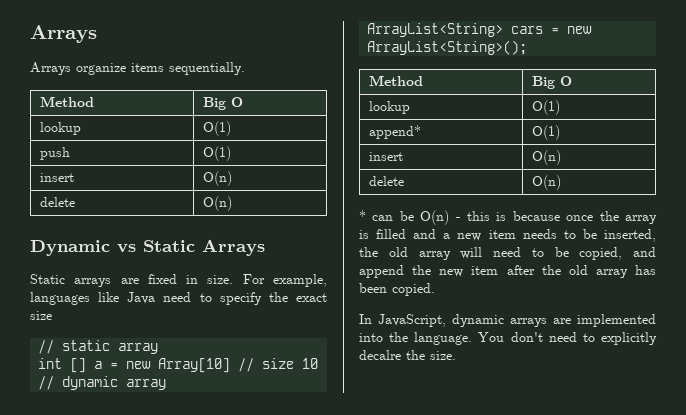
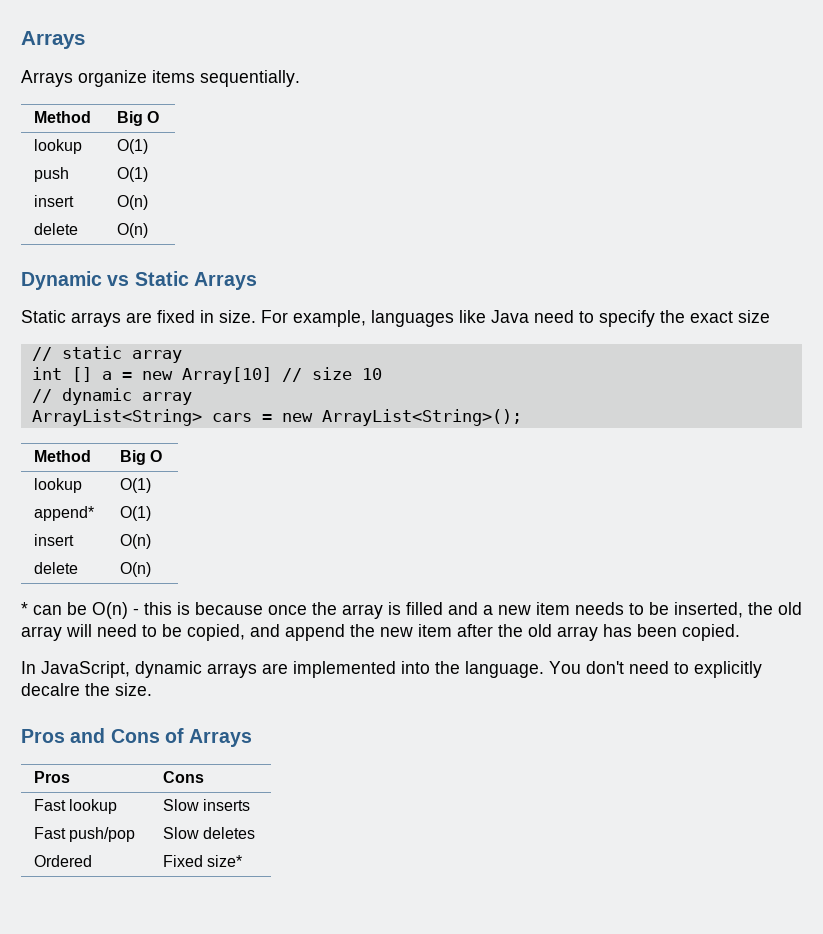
+ Pros and Cons of Arrays
+ Pros | Cons
+ Fast lookup | Slow inserts
+ Fast push/pop | Slow deletes
+ Ordered | Fixed size*

